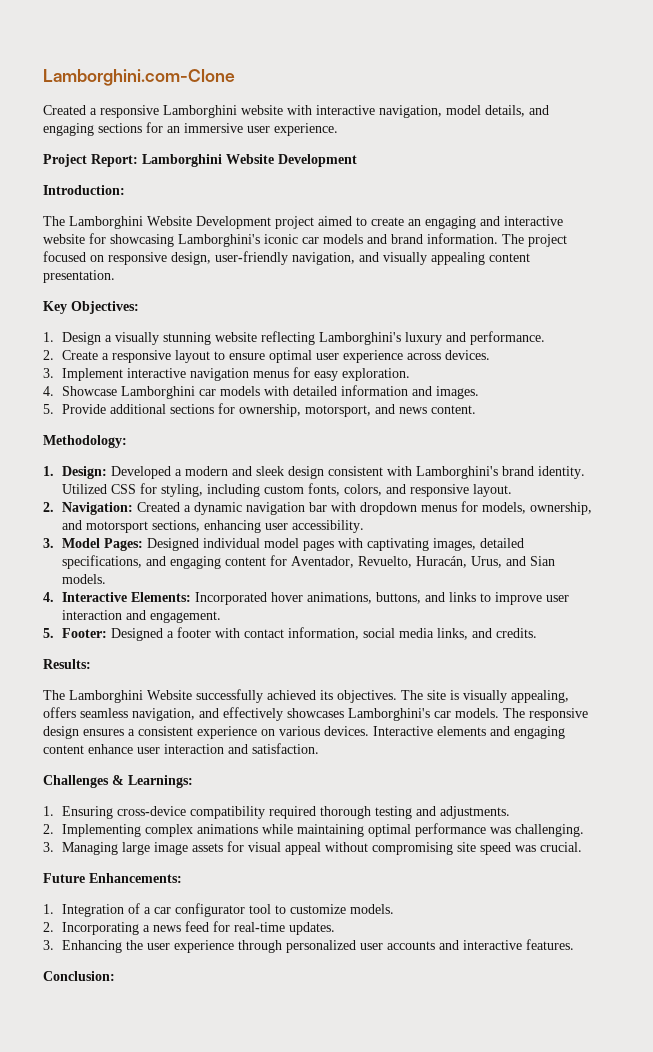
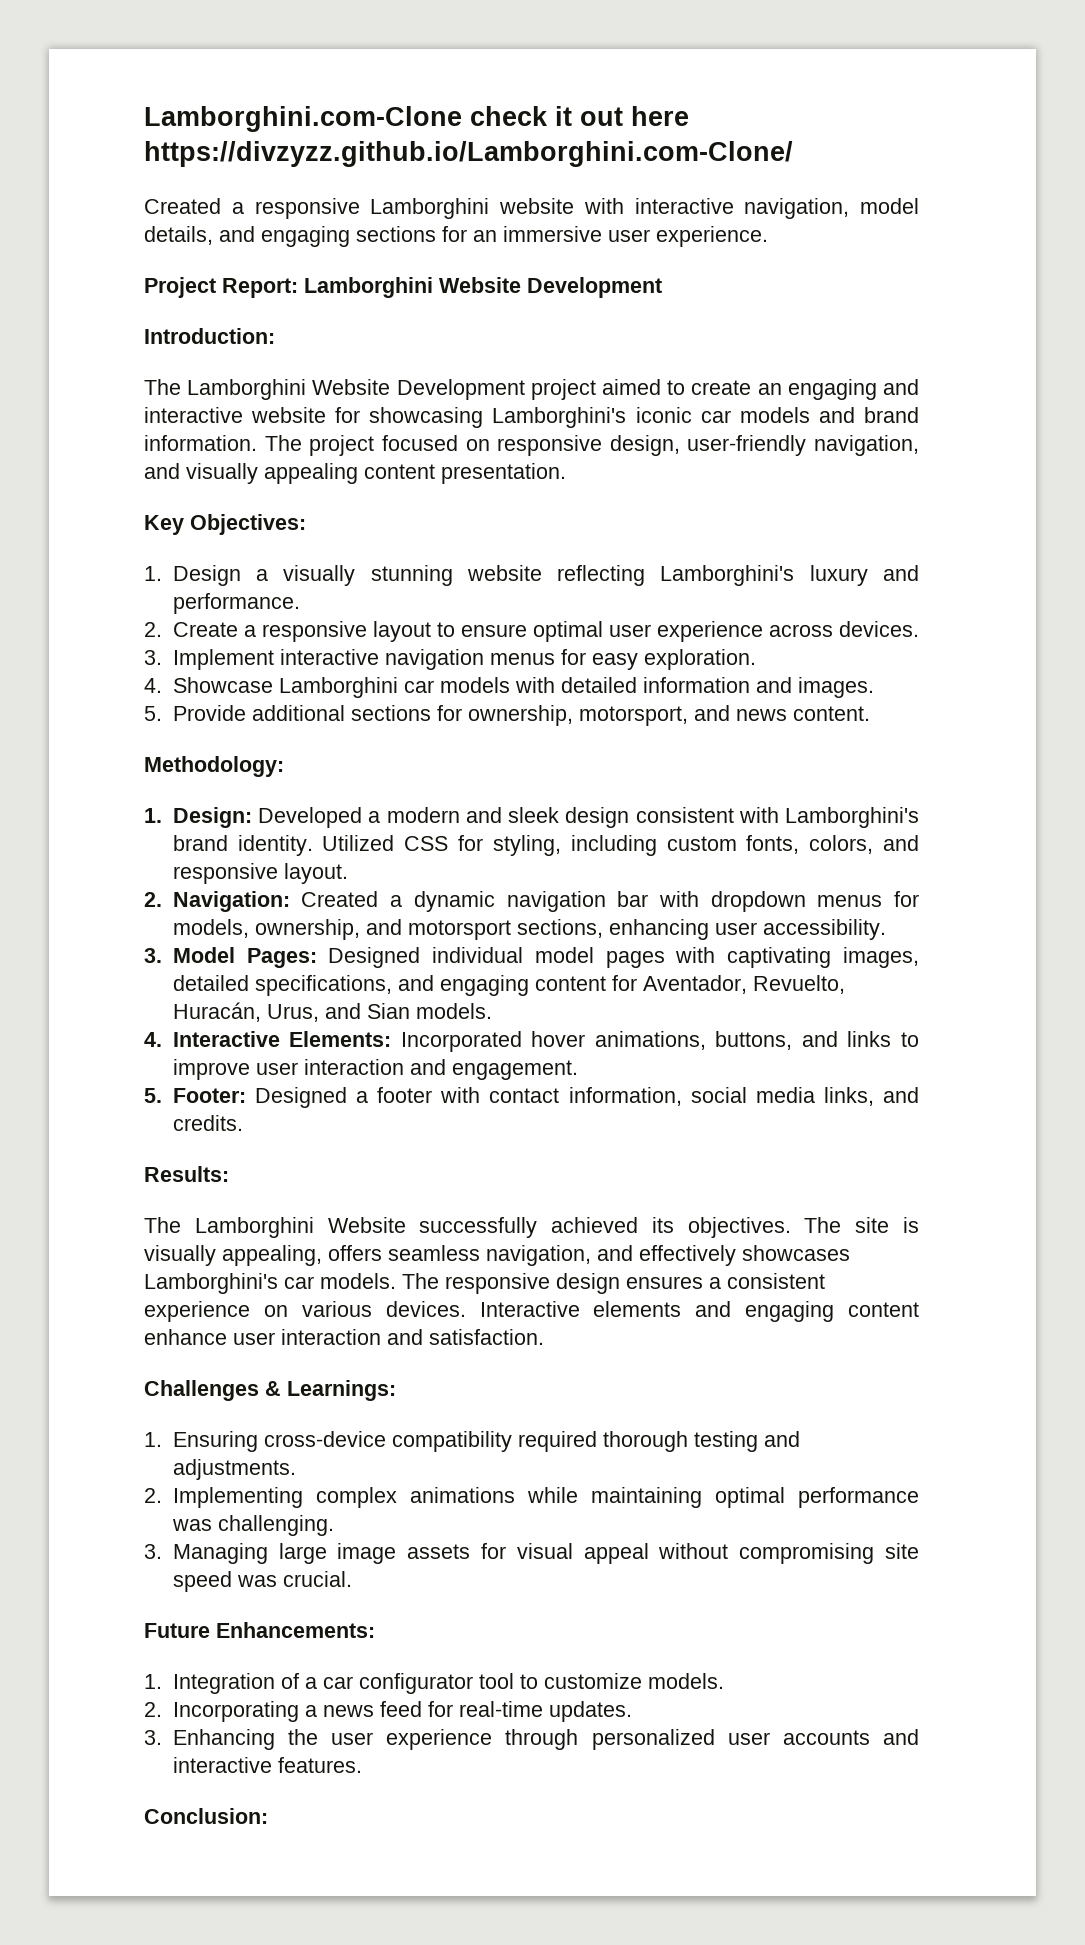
- Lamborghini.com-Clone
+ Lamborghini.com-Clone check it out here https://divzyzz.github.io/Lamborghini.com-Clone/

